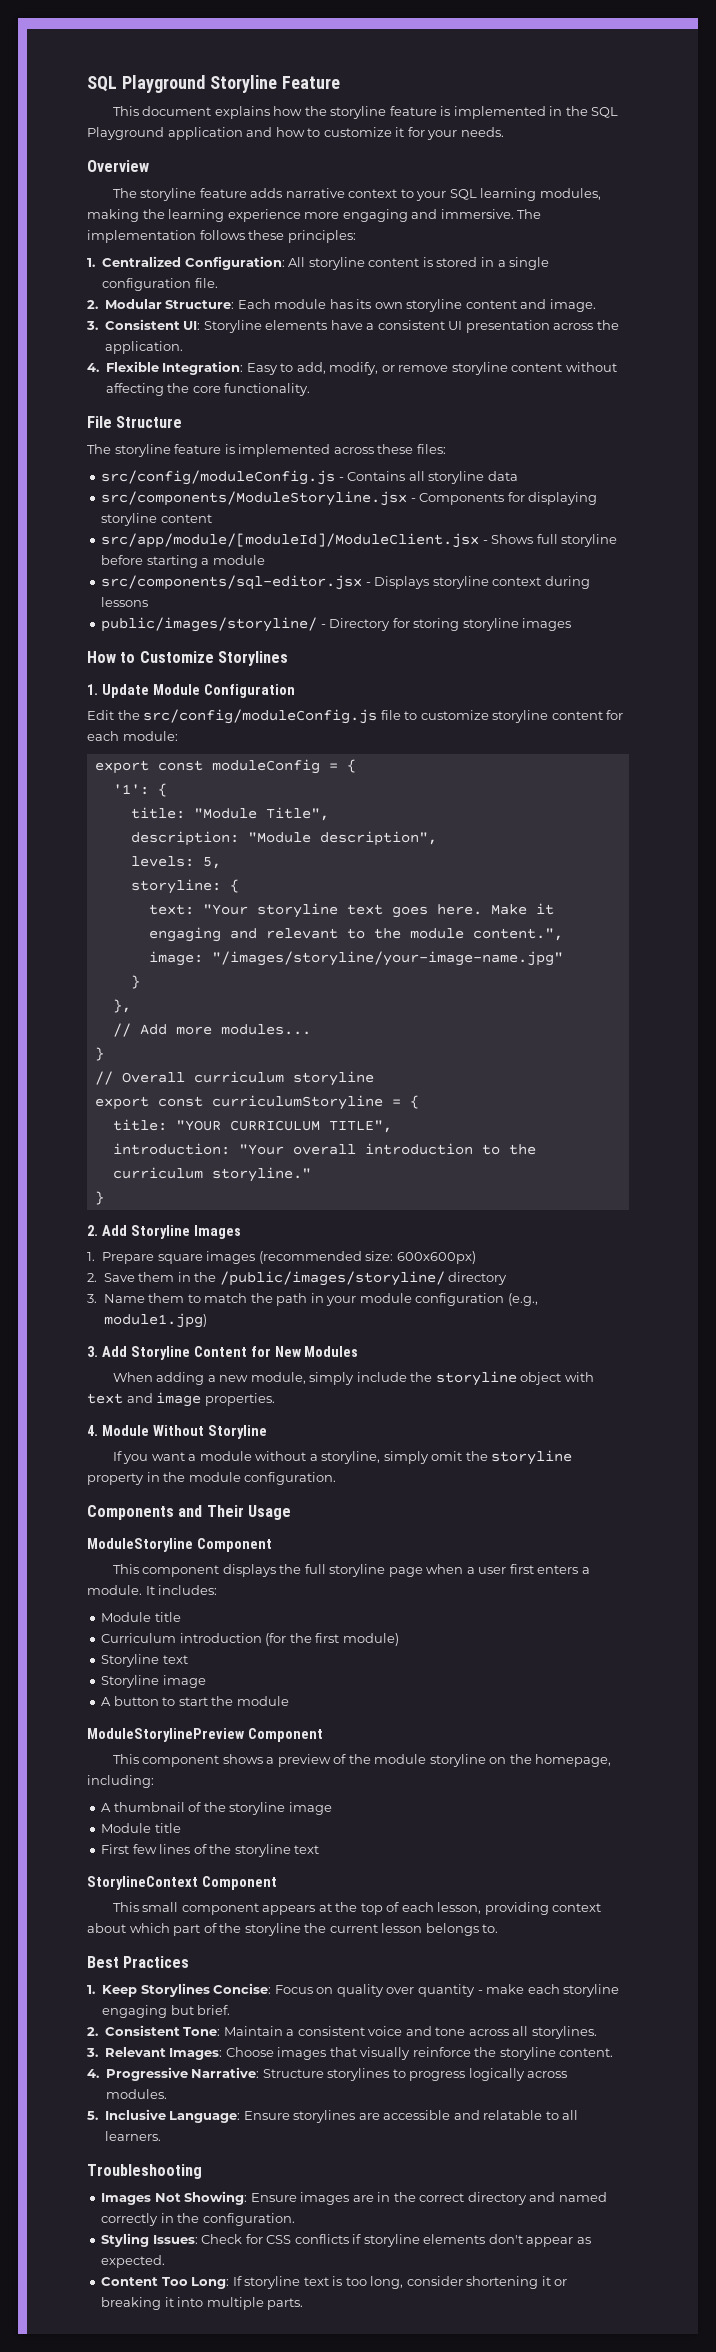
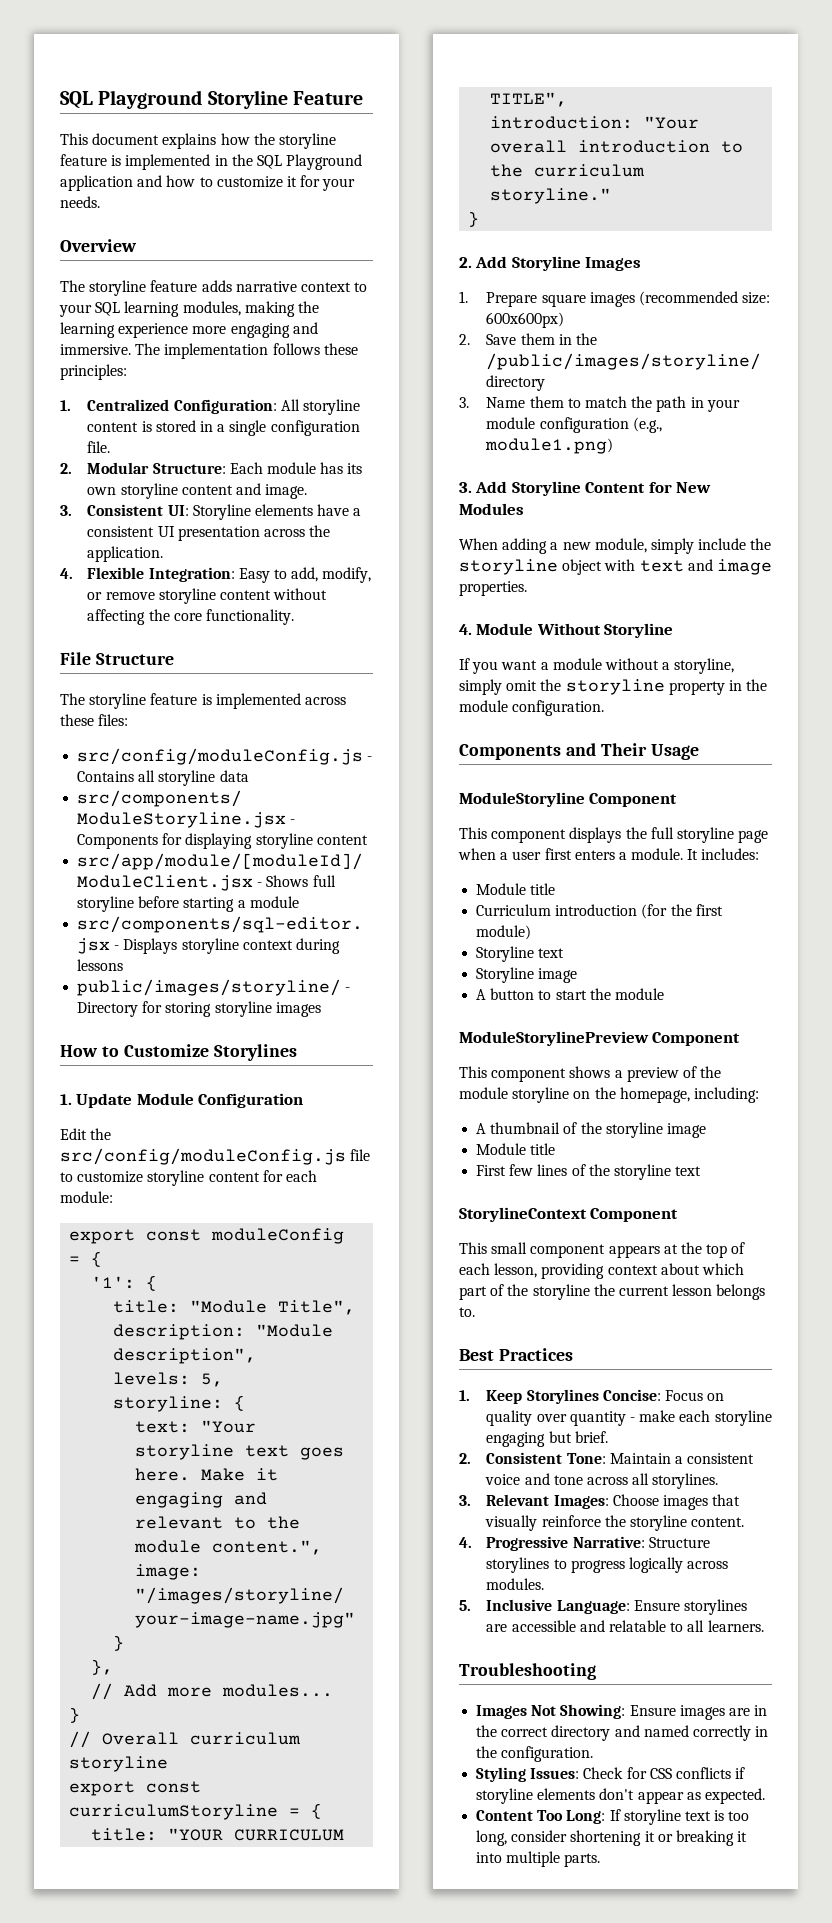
- 3. Name them to match the path in your module configuration (e.g., module1.jpg)
+ 3. Name them to match the path in your module configuration (e.g., module1.png)

